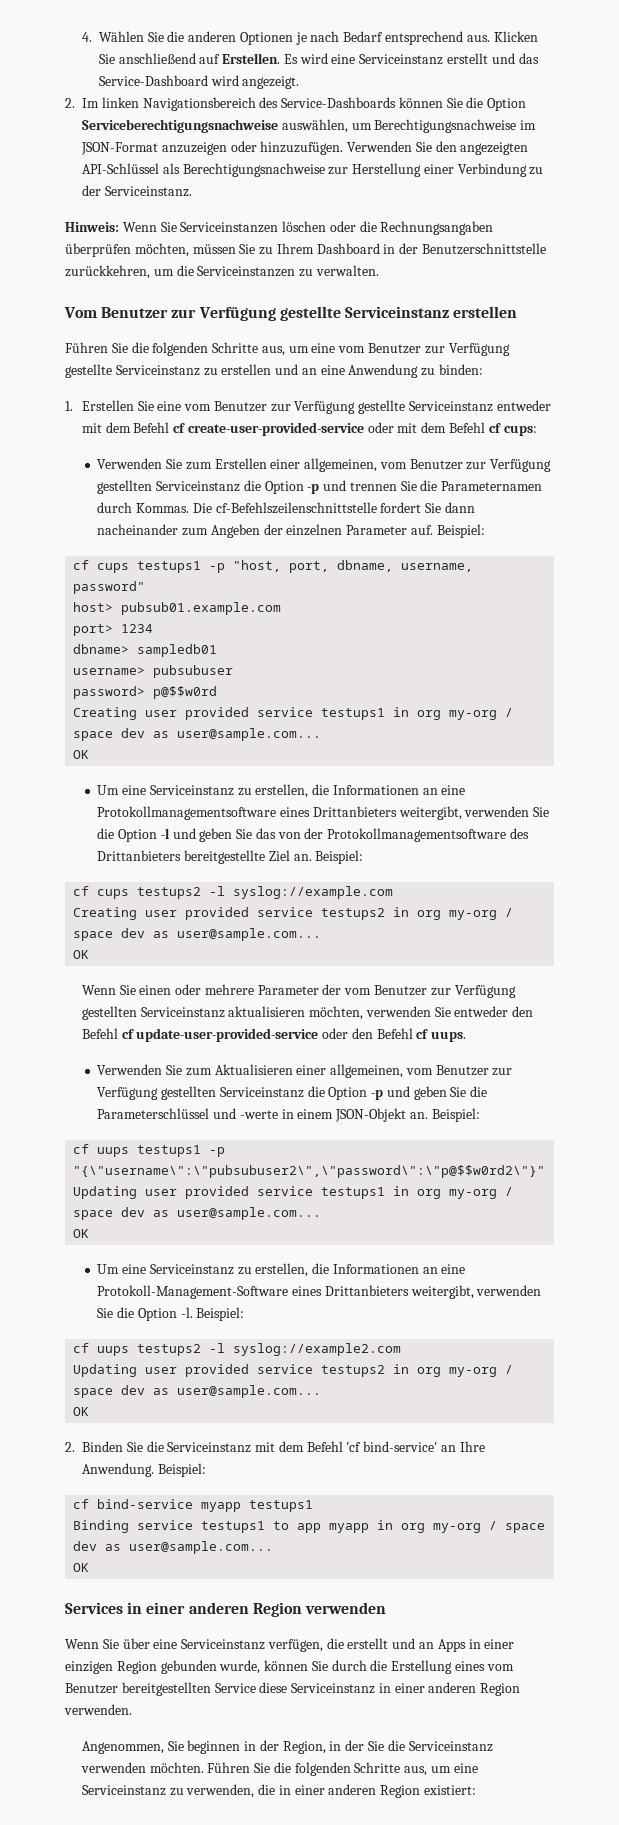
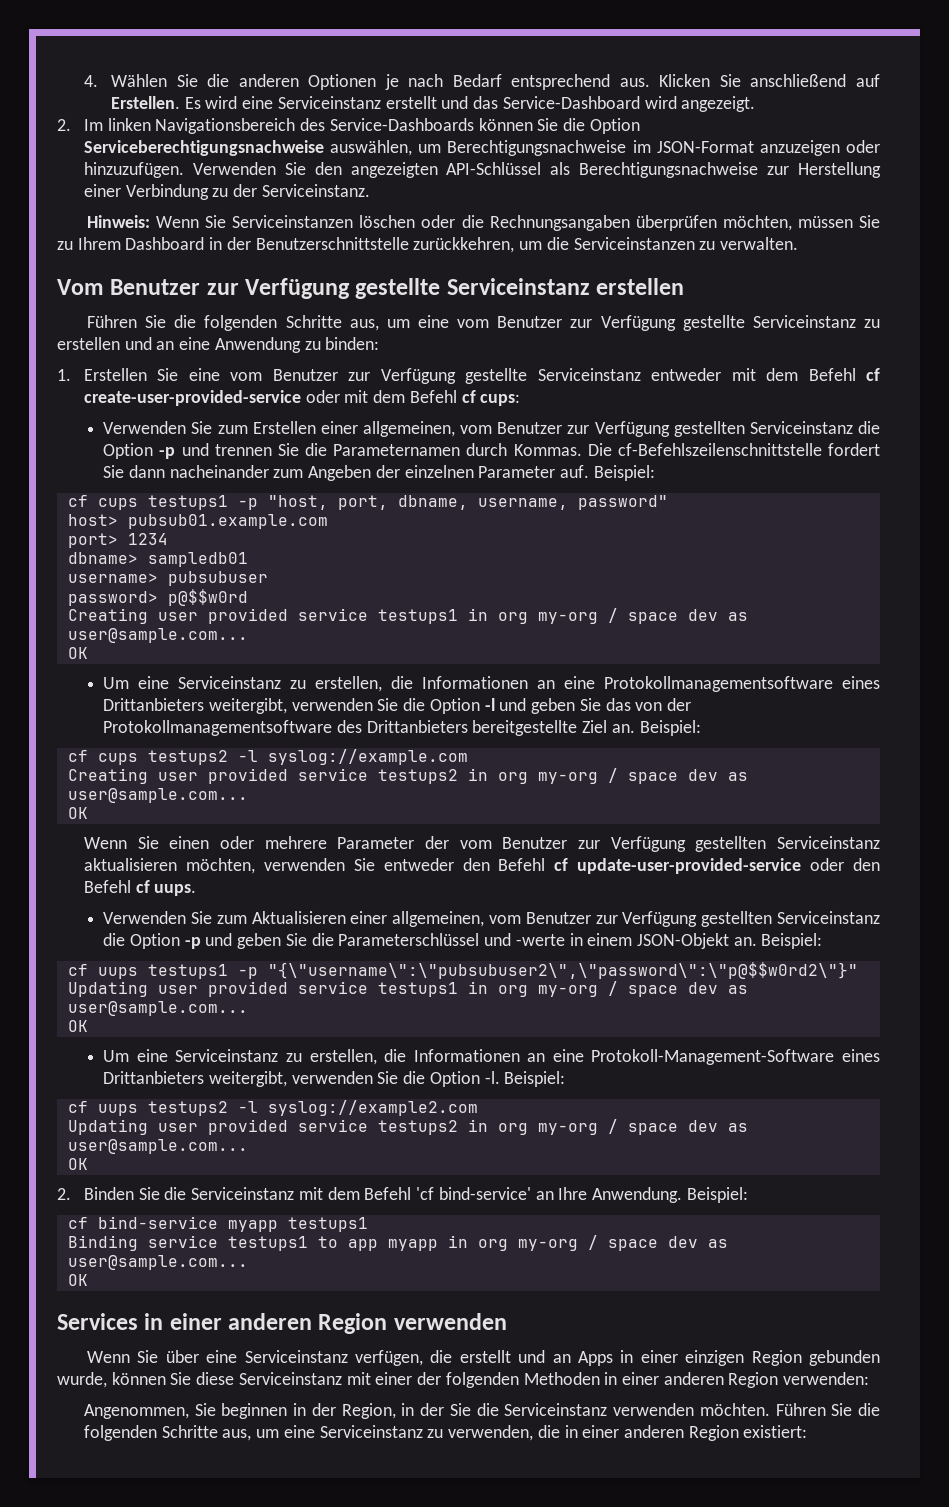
- Wenn Sie über eine Serviceinstanz verfügen, die erstellt und an Apps in einer einzigen Region gebunden wurde, können Sie durch die Erstellung eines vom Benutzer bereitgestellten Service diese Serviceinstanz in einer anderen Region verwenden.
+ Wenn Sie über eine Serviceinstanz verfügen, die erstellt und an Apps in einer einzigen Region gebunden wurde, können Sie diese Serviceinstanz mit einer der folgenden Methoden in einer anderen Region verwenden:

